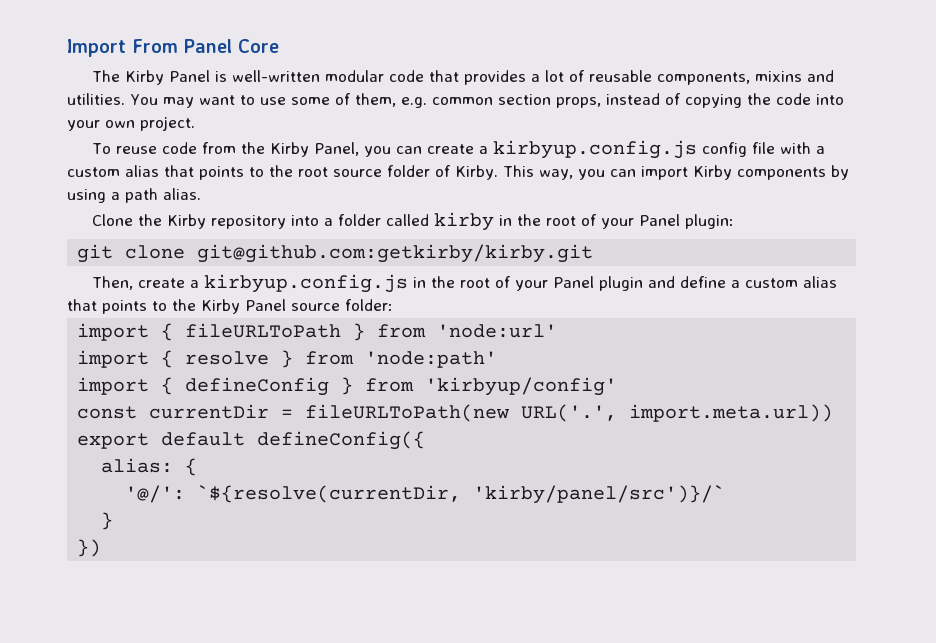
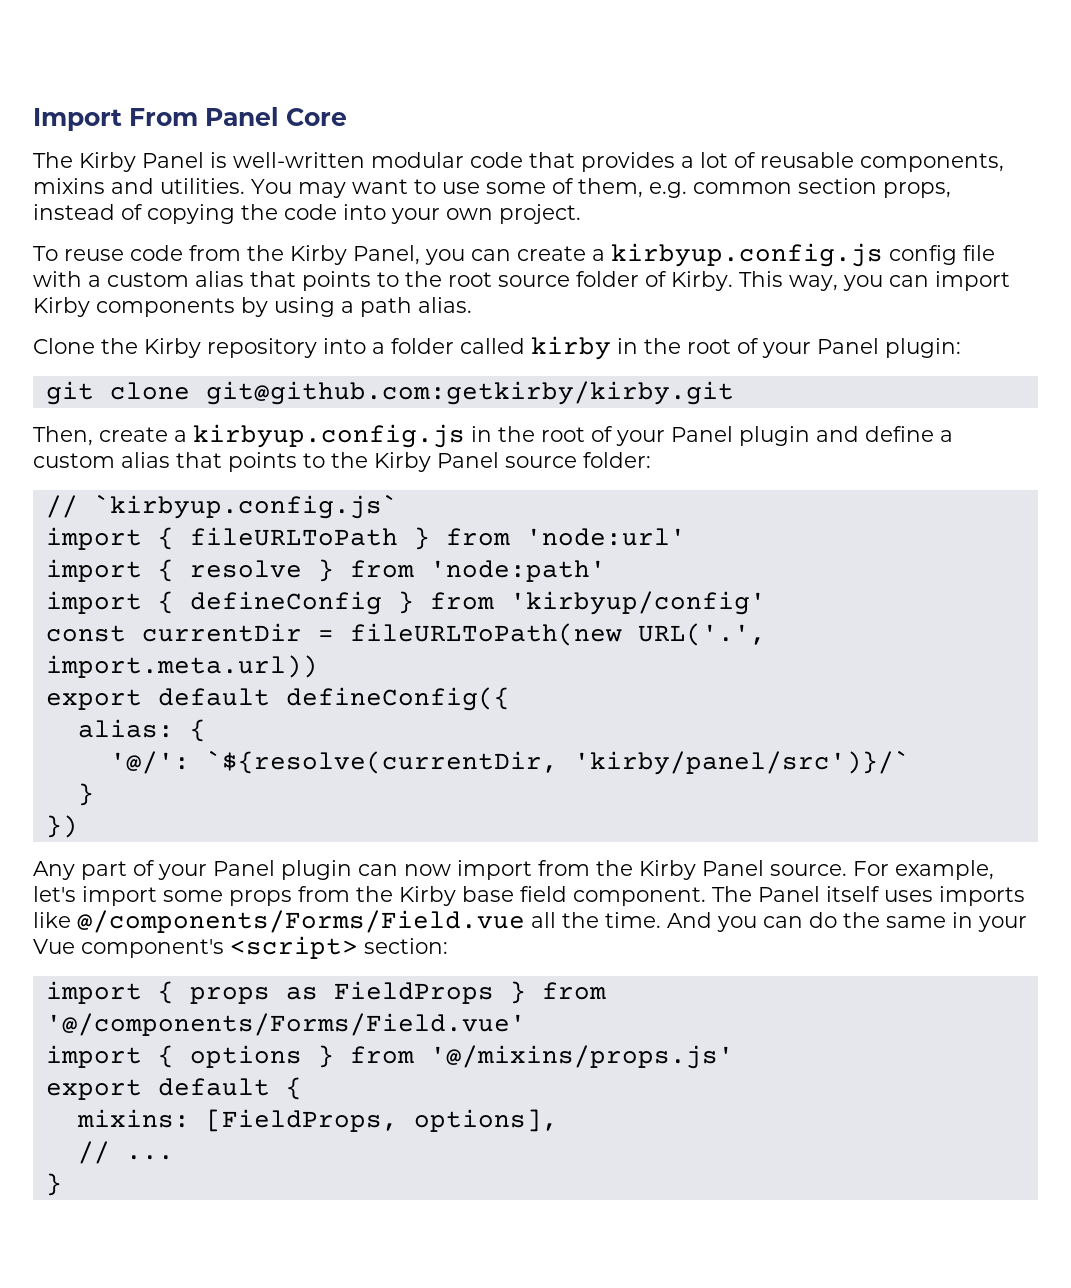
+ // `kirbyup.config.js`
+ Any part of your Panel plugin can now import from the Kirby Panel source. For example, let's import some props from the Kirby base field component. The Panel itself uses imports like @/components/Forms/Field.vue all the time. And you can do the same in your Vue component's <script> section:
+ import { props as FieldProps } from '@/components/Forms/Field.vue'
+ import { options } from '@/mixins/props.js'
+ export default {
+ mixins: [FieldProps, options],
+ // ...
+ }

